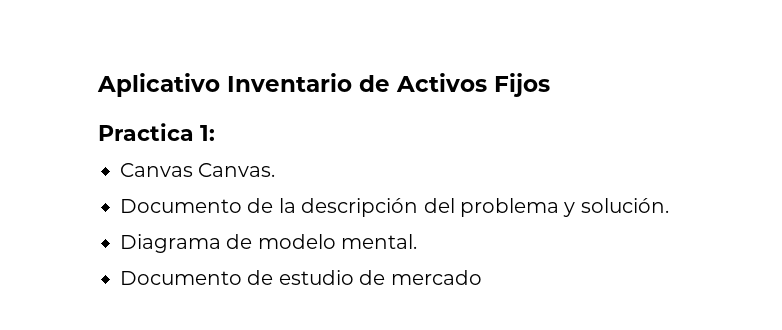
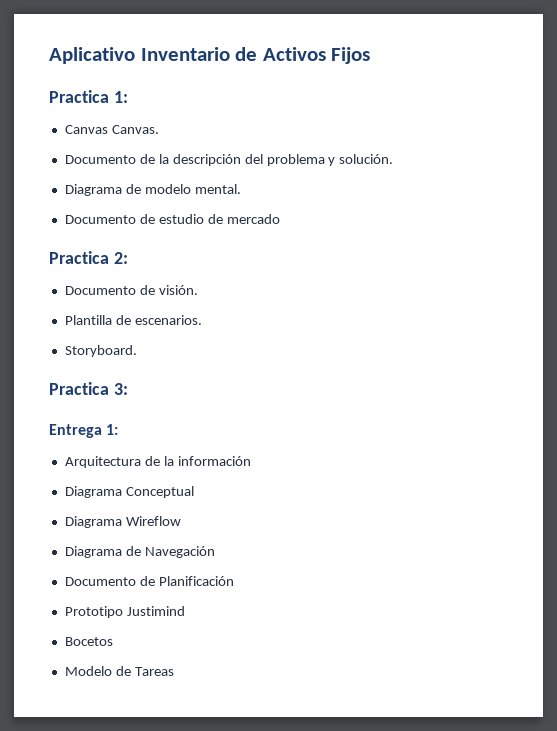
+ Practica 2:
+ Documento de visión.
+ Plantilla de escenarios.
+ Storyboard.
+ Practica 3:
+ Entrega 1:
+ Arquitectura de la información
+ Diagrama Conceptual
+ Diagrama Wireflow
+ Diagrama de Navegación
+ Documento de Planificación
+ Prototipo Justimind
+ Bocetos
+ Modelo de Tareas

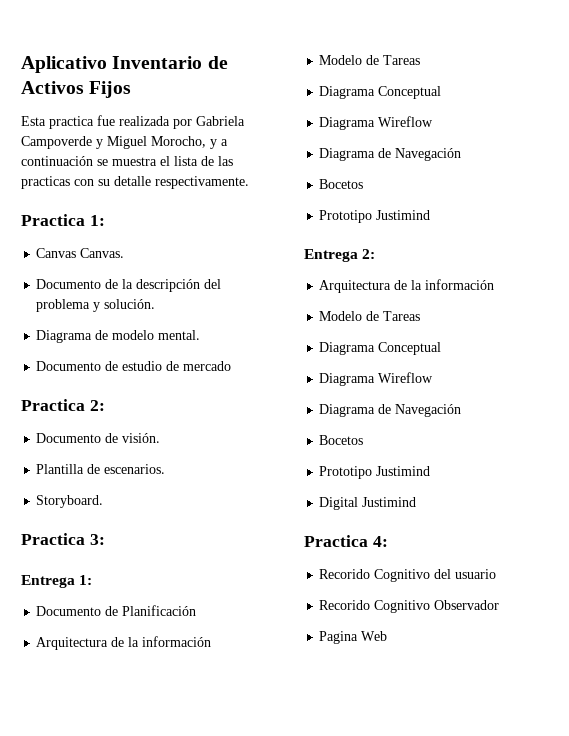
+ Esta practica fue realizada por Gabriela Campoverde y Miguel Morocho, y a continuación se muestra el lista de las practicas con su detalle respectivamente.
+ Documento de Planificación
  Arquitectura de la información
+ Modelo de Tareas
  Diagrama Conceptual
  Diagrama Wireflow
  Diagrama de Navegación
- Documento de Planificación
+ Bocetos
  Prototipo Justimind
+ Entrega 2:
+ Arquitectura de la información
+ Modelo de Tareas
+ Diagrama Conceptual
+ Diagrama Wireflow
+ Diagrama de Navegación
  Bocetos
- Modelo de Tareas
+ Prototipo Justimind
+ Digital Justimind
+ Practica 4:
+ Recorido Cognitivo del usuario
+ Recorido Cognitivo Observador
+ Pagina Web

